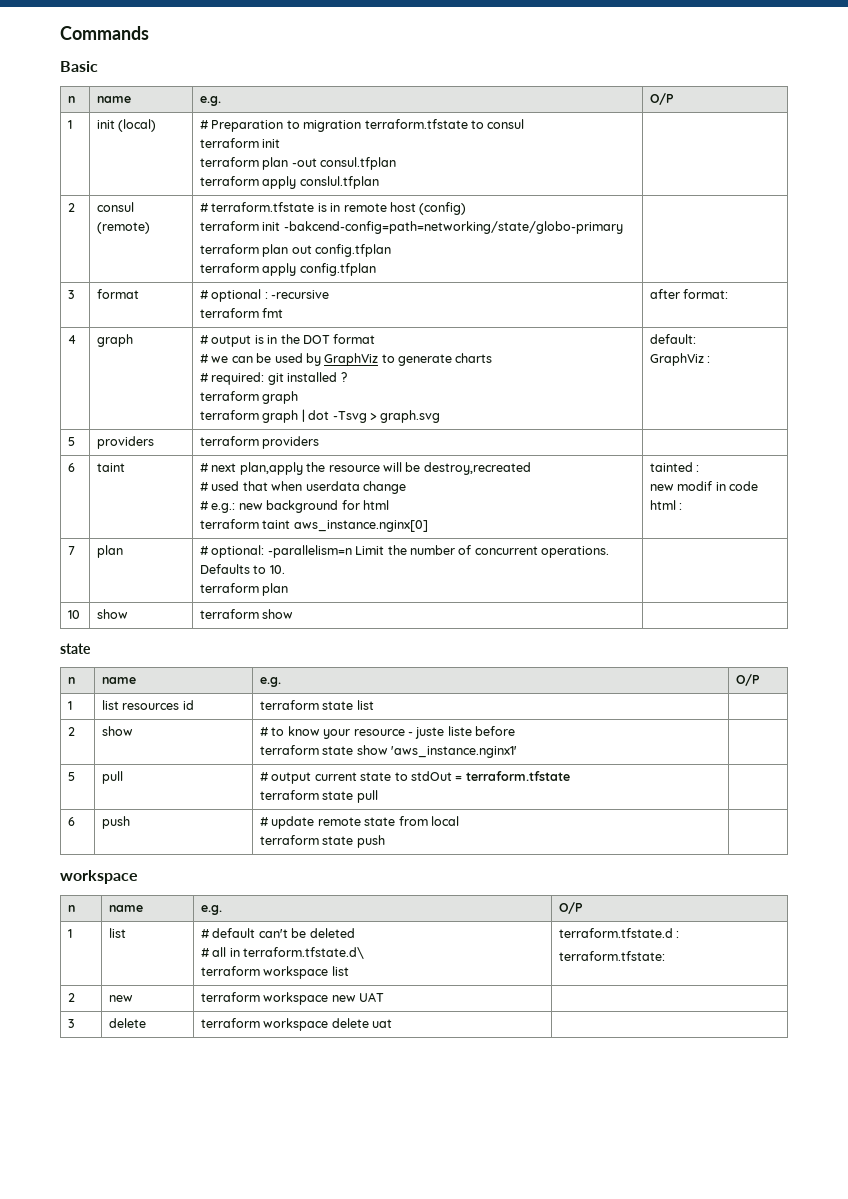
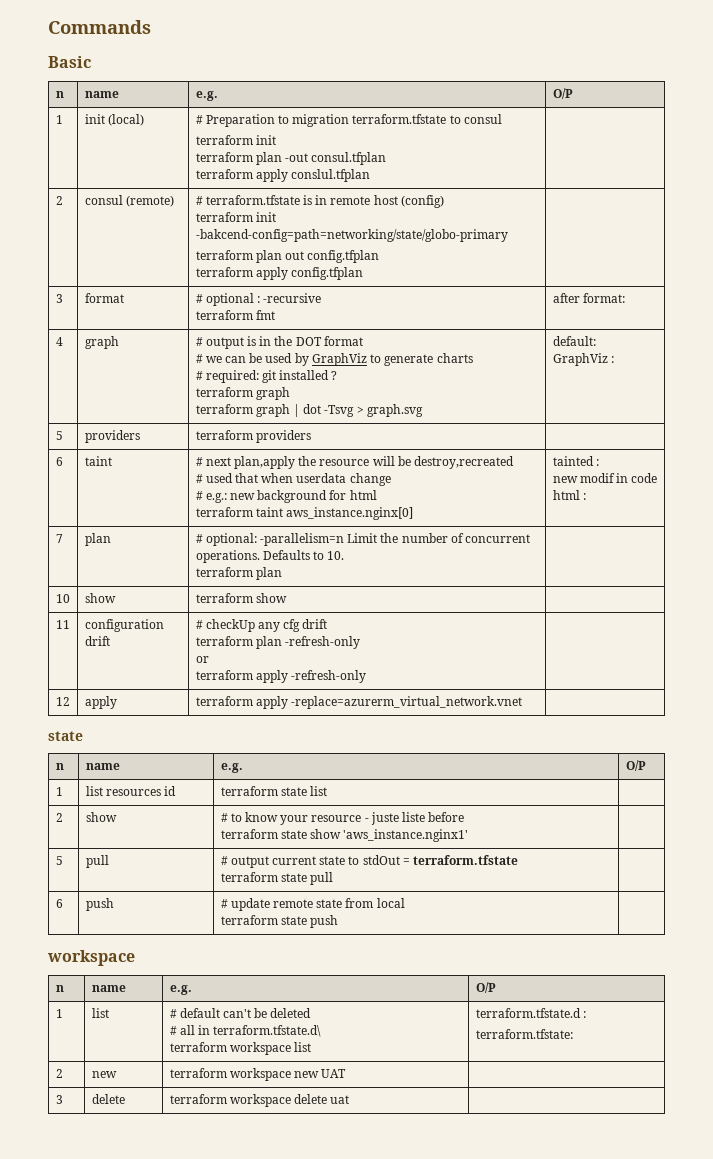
+ 11 | configuration drift | # checkUp any cfg drift
+ terraform plan -refresh-only
+ or
+ terraform apply -refresh-only |
+ 12 | apply | terraform apply -replace=azurerm_virtual_network.vnet |

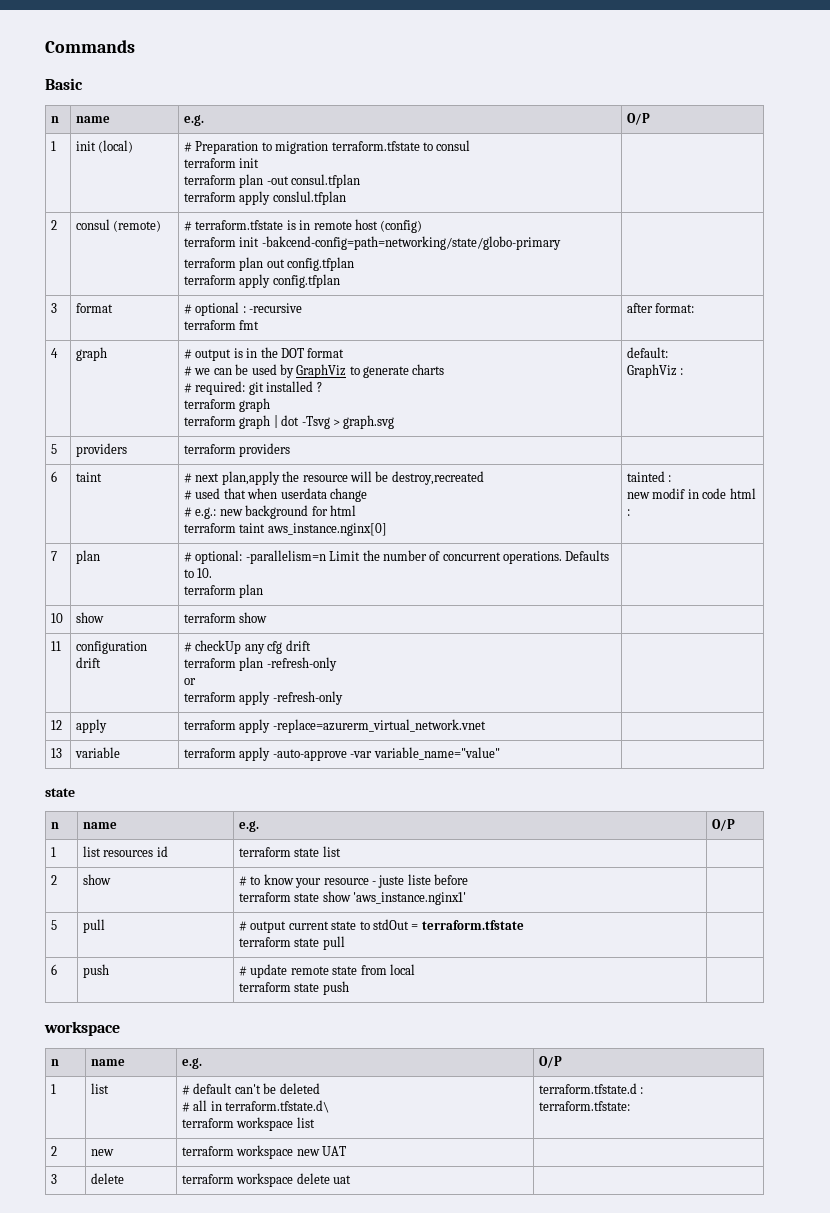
+ 13 | variable | terraform apply -auto-approve -var variable_name="value" |

